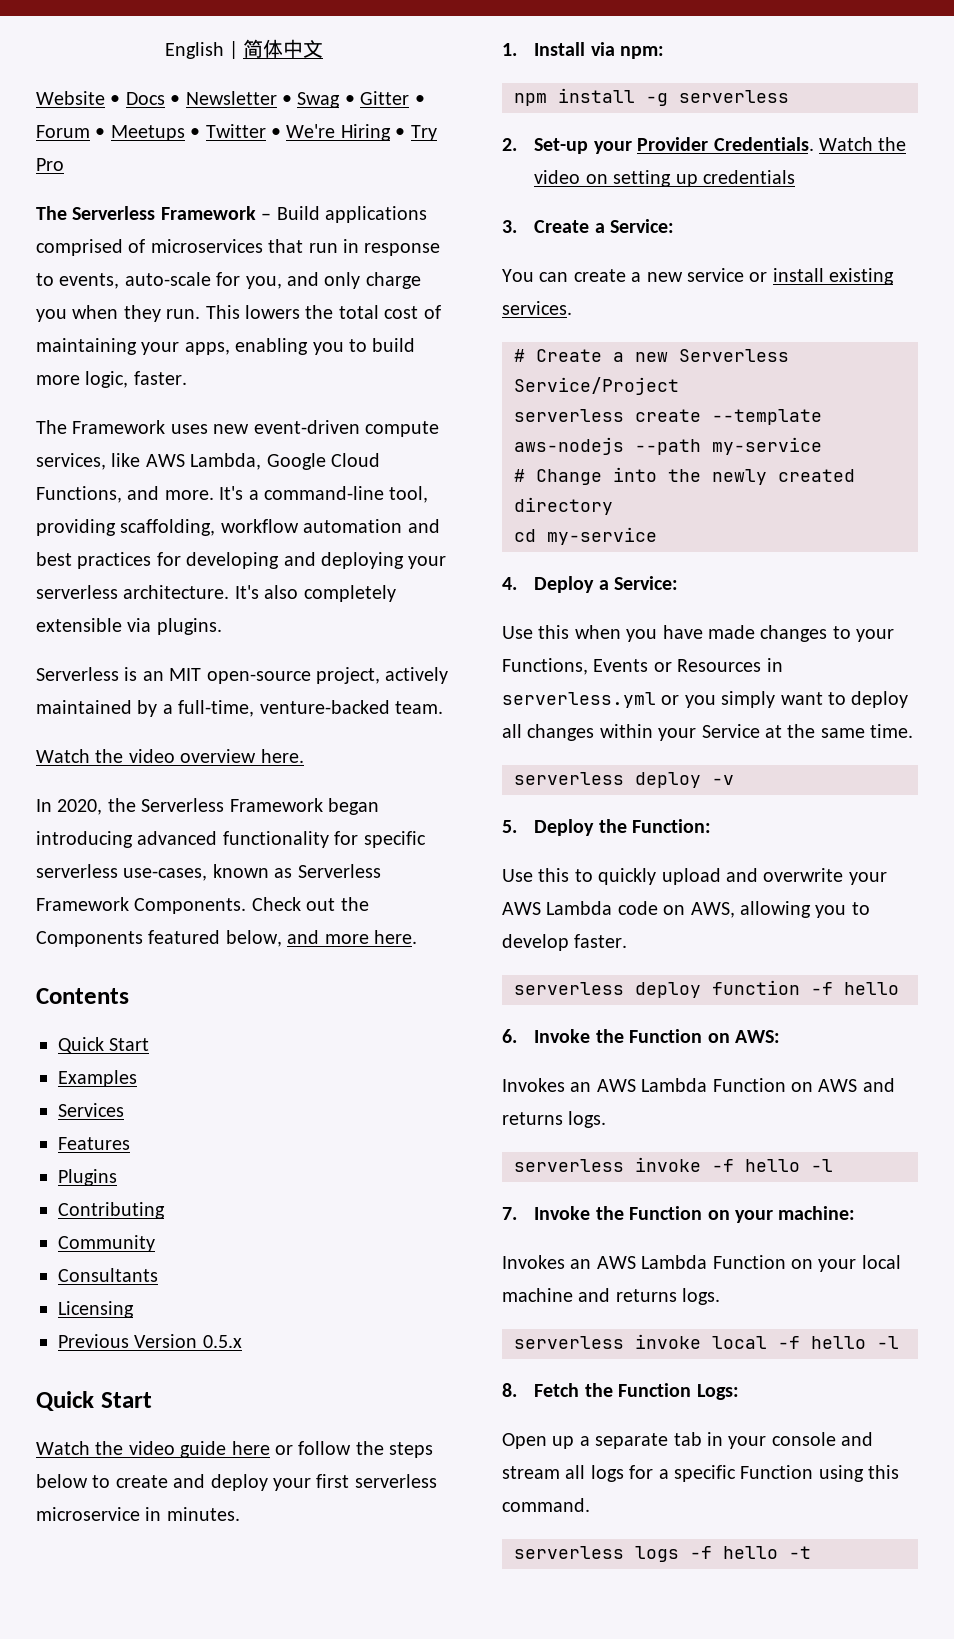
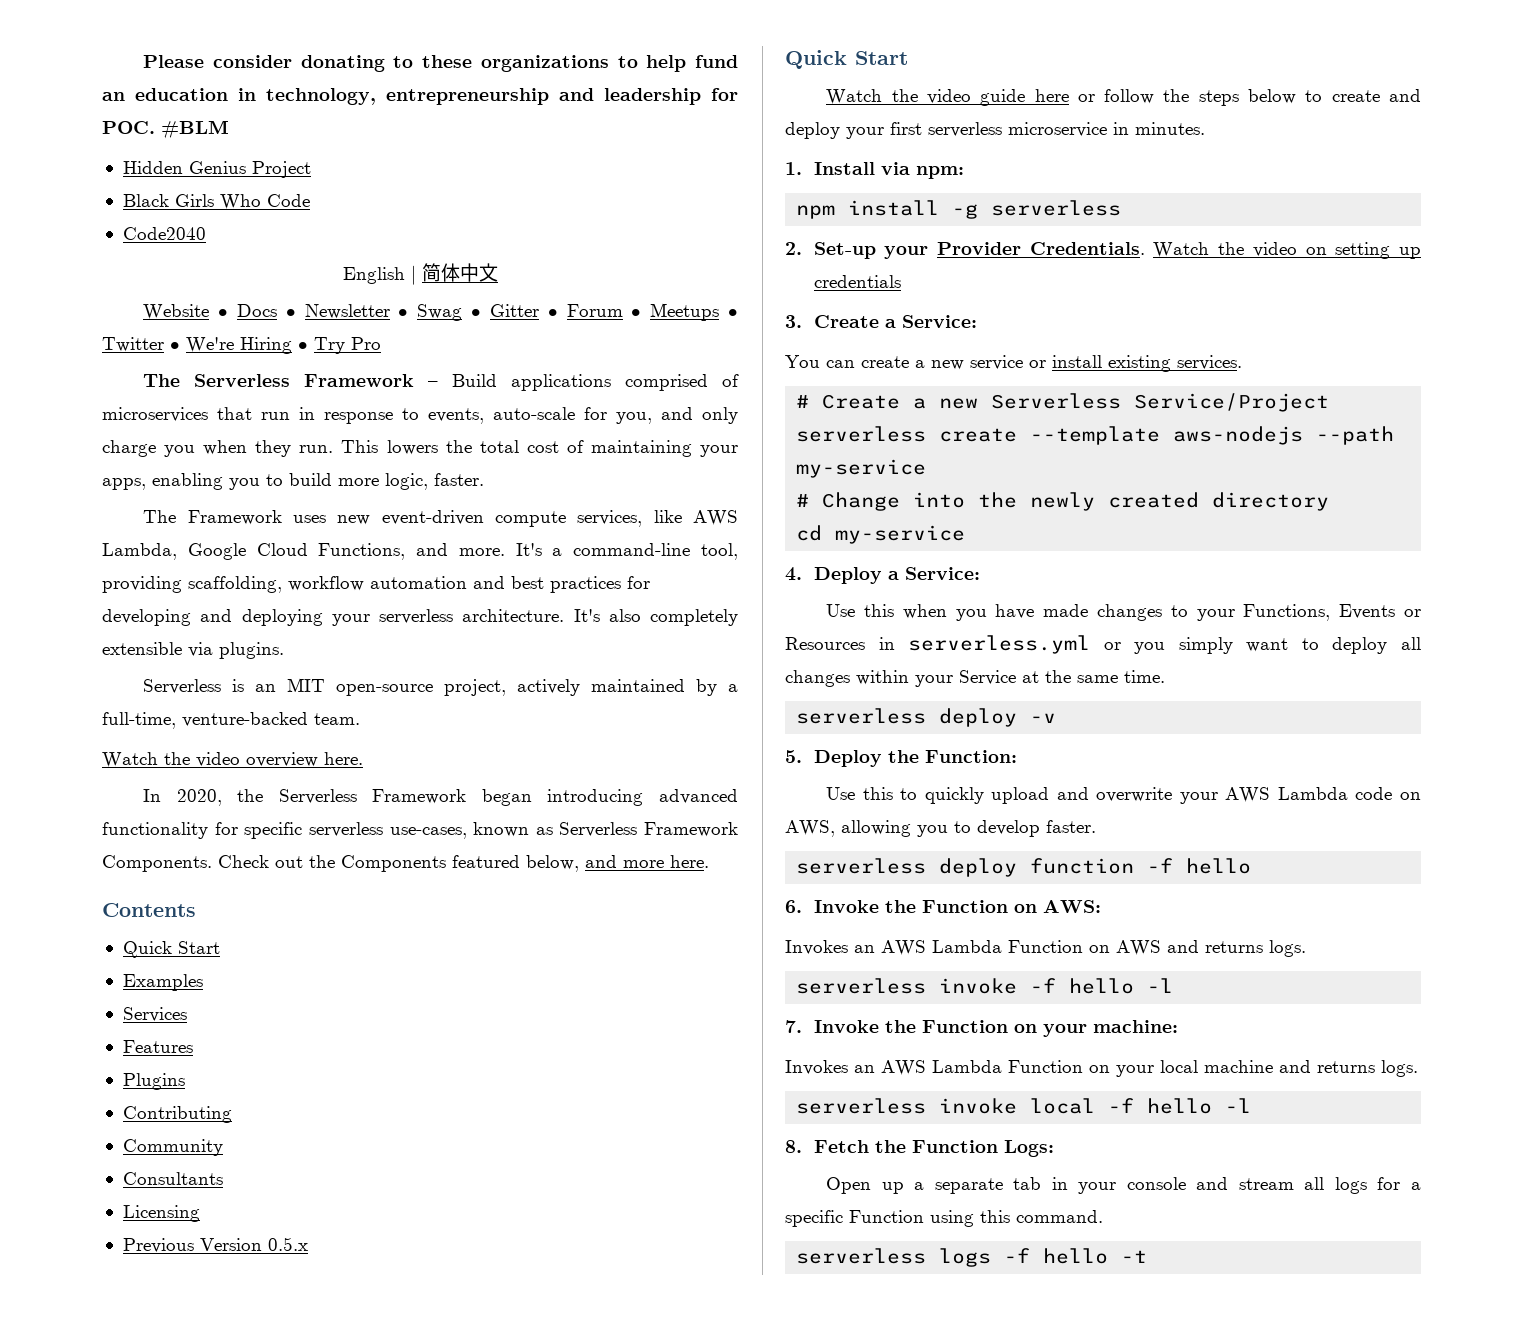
+ Please consider donating to these organizations to help fund an education in technology, entrepreneurship and leadership for POC. #BLM
+ Hidden Genius Project
+ Black Girls Who Code
+ Code2040

